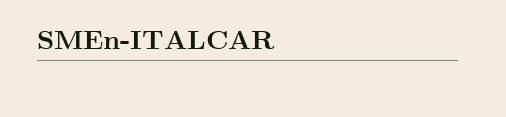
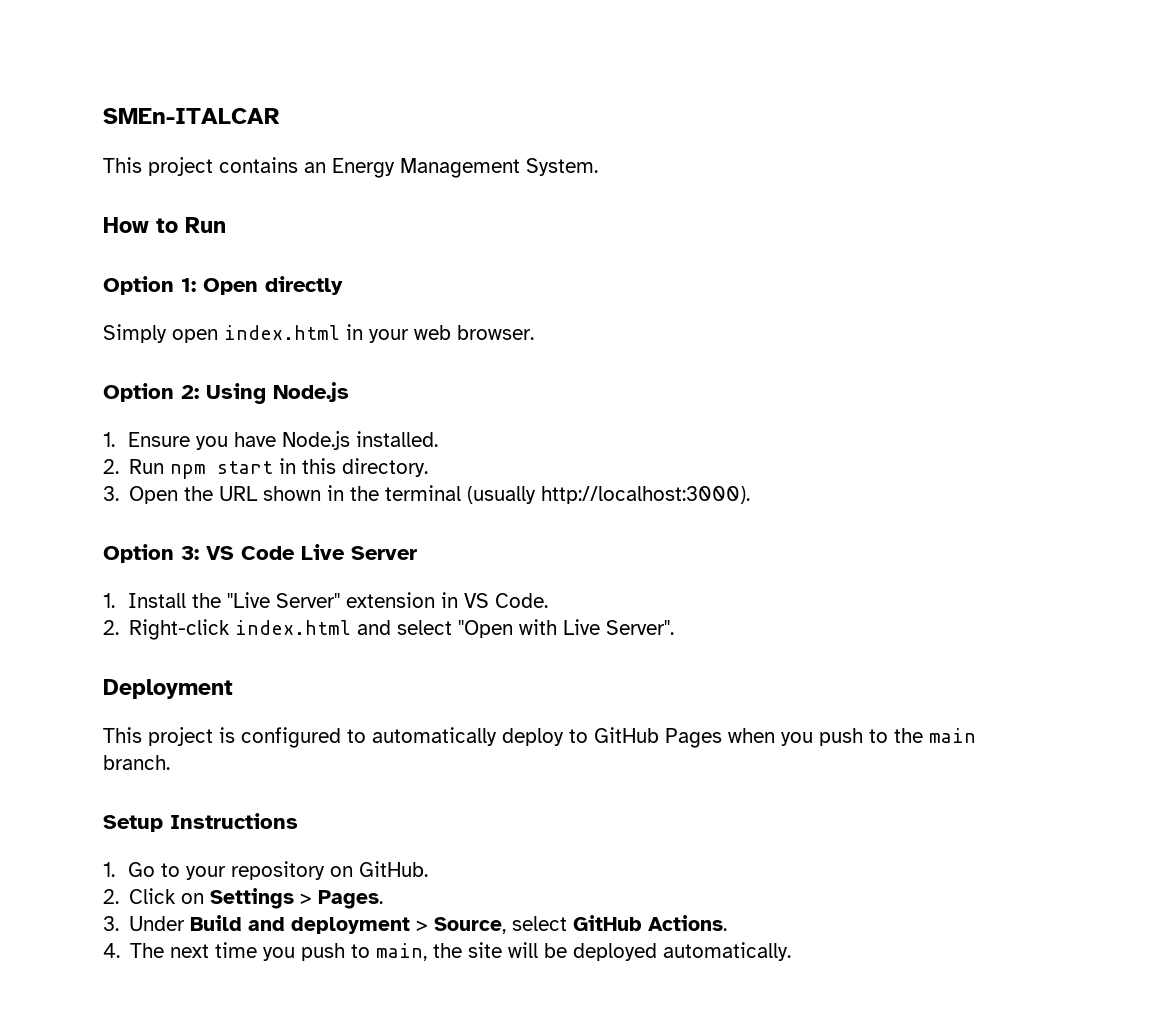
+ This project contains an Energy Management System.
+ How to Run
+ Option 1: Open directly
+ Simply open index.html in your web browser.
+ Option 2: Using Node.js
+ 1. Ensure you have Node.js installed.
+ 2. Run npm start in this directory.
+ 3. Open the URL shown in the terminal (usually http://localhost:3000).
+ Option 3: VS Code Live Server
+ 1. Install the "Live Server" extension in VS Code.
+ 2. Right-click index.html and select "Open with Live Server".
+ Deployment
+ This project is configured to automatically deploy to GitHub Pages when you push to the main branch.
+ Setup Instructions
+ 1. Go to your repository on GitHub.
+ 2. Click on Settings > Pages.
+ 3. Under Build and deployment > Source, select GitHub Actions.
+ 4. The next time you push to main, the site will be deployed automatically.

